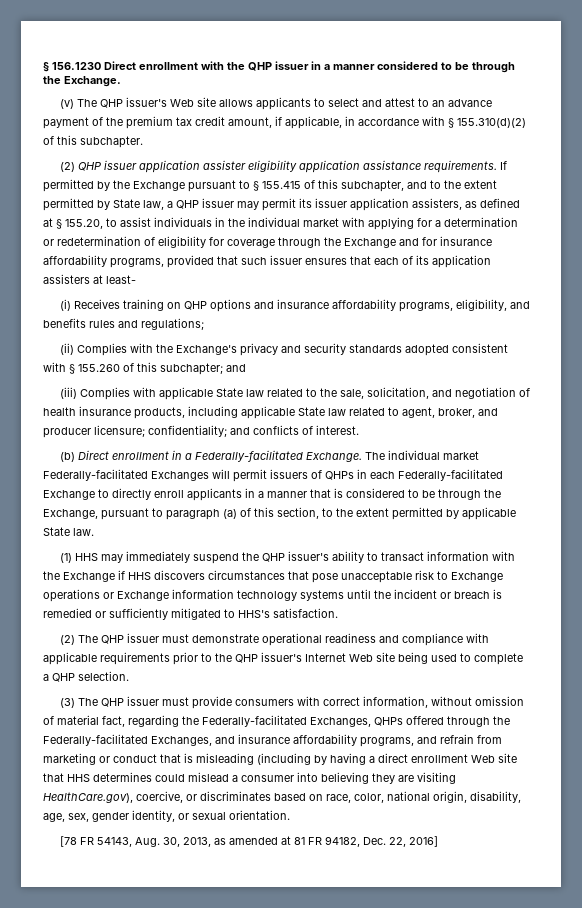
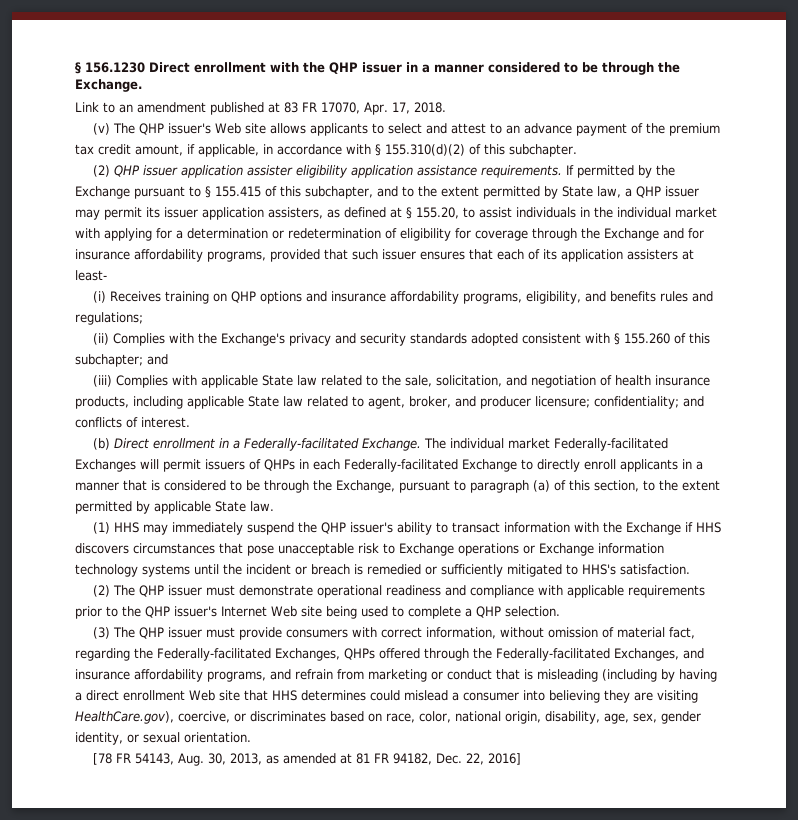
+ Link to an amendment published at 83 FR 17070, Apr. 17, 2018.

